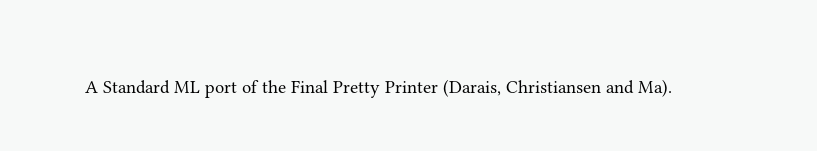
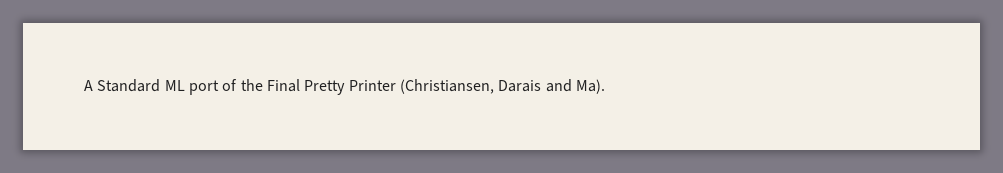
- A Standard ML port of the Final Pretty Printer (Darais, Christiansen and Ma).
+ A Standard ML port of the Final Pretty Printer (Christiansen, Darais and Ma).

